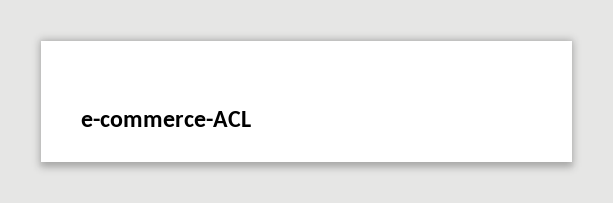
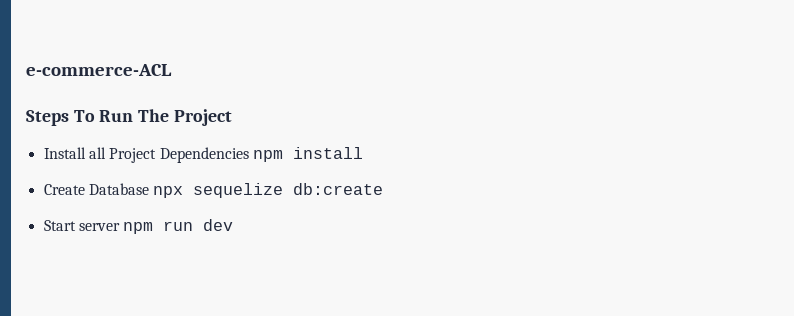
+ Steps To Run The Project
+ Install all Project Dependencies npm install
+ Create Database npx sequelize db:create
+ Start server npm run dev

